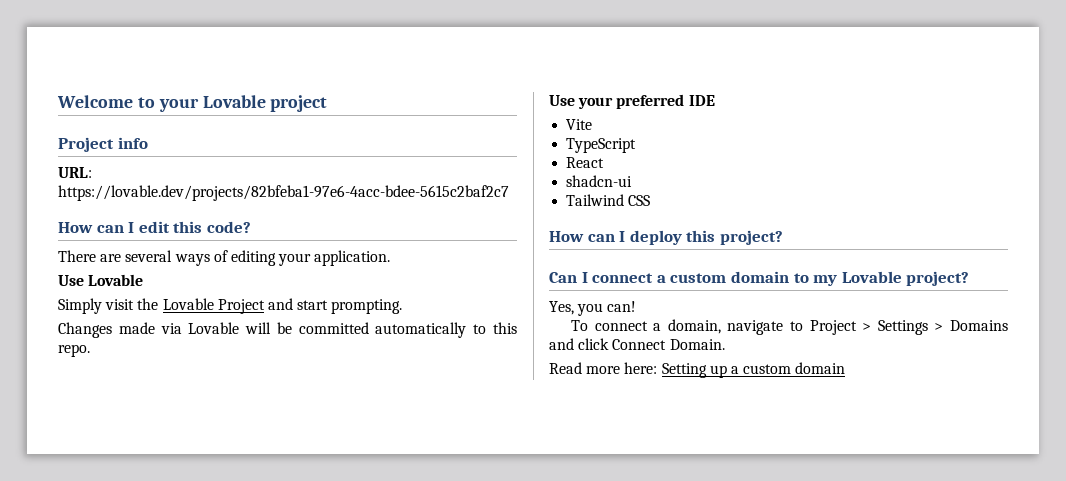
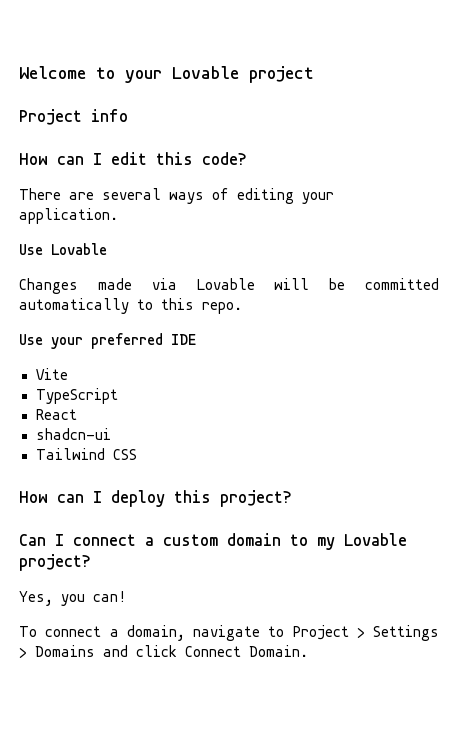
- URL: https://lovable.dev/projects/82bfeba1-97e6-4acc-bdee-5615c2baf2c7
- Simply visit the Lovable Project and start prompting.
- Read more here: Setting up a custom domain

